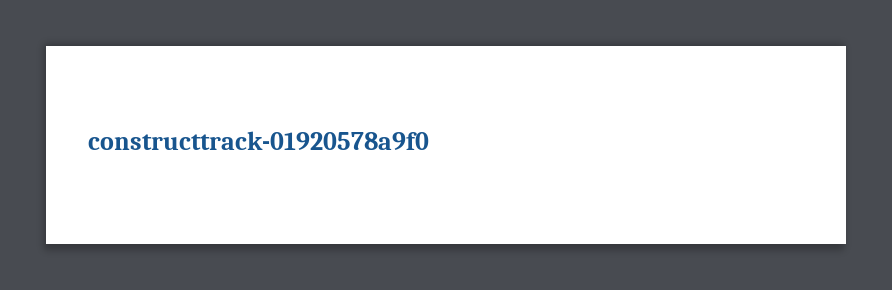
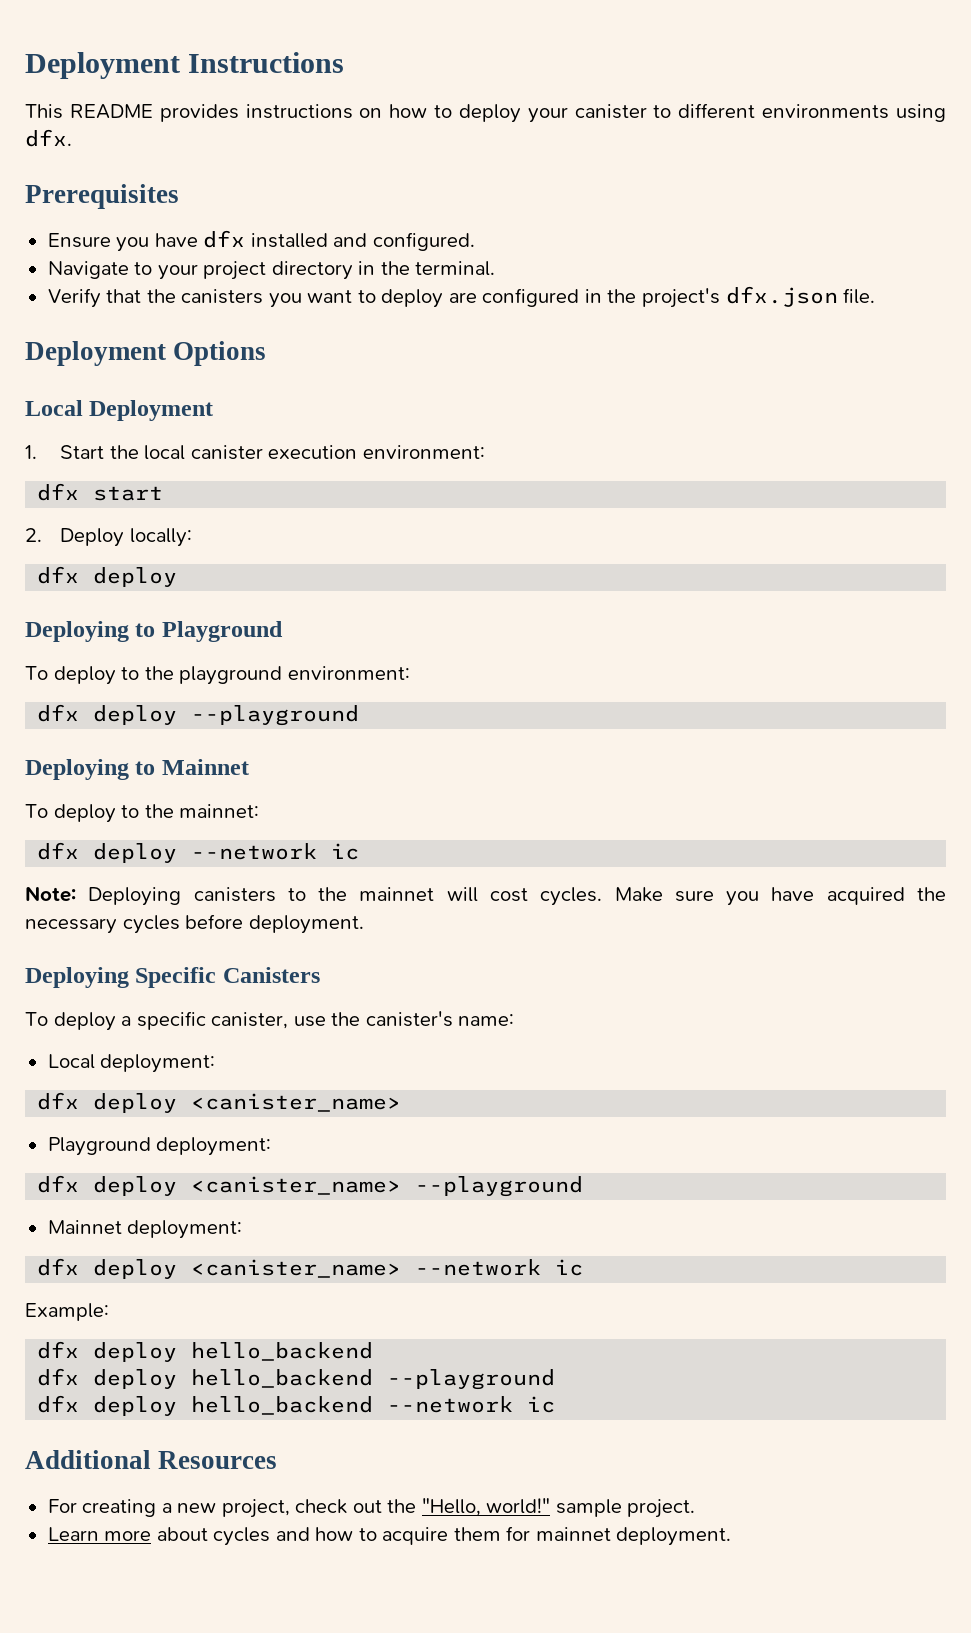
- constructtrack-01920578a9f0
+ Deployment Instructions
+ This README provides instructions on how to deploy your canister to different environments using dfx.
+ Prerequisites
+ Ensure you have dfx installed and configured.
+ Navigate to your project directory in the terminal.
+ Verify that the canisters you want to deploy are configured in the project's dfx.json file.
+ Deployment Options
+ Local Deployment
+ 1. Start the local canister execution environment:
+ dfx start
+ 2. Deploy locally:
+ dfx deploy
+ Deploying to Playground
+ To deploy to the playground environment:
+ dfx deploy --playground
+ Deploying to Mainnet
+ To deploy to the mainnet:
+ dfx deploy --network ic
+ Note: Deploying canisters to the mainnet will cost cycles. Make sure you have acquired the necessary cycles before deployment.
+ Deploying Specific Canisters
+ To deploy a specific canister, use the canister's name:
+ Local deployment:
+ dfx deploy <canister_name>
+ Playground deployment:
+ dfx deploy <canister_name> --playground
+ Mainnet deployment:
+ dfx deploy <canister_name> --network ic
+ Example:
+ dfx deploy hello_backend
+ dfx deploy hello_backend --playground
+ dfx deploy hello_backend --network ic
+ Additional Resources
+ For creating a new project, check out the "Hello, world!" sample project.
+ Learn more about cycles and how to acquire them for mainnet deployment.

